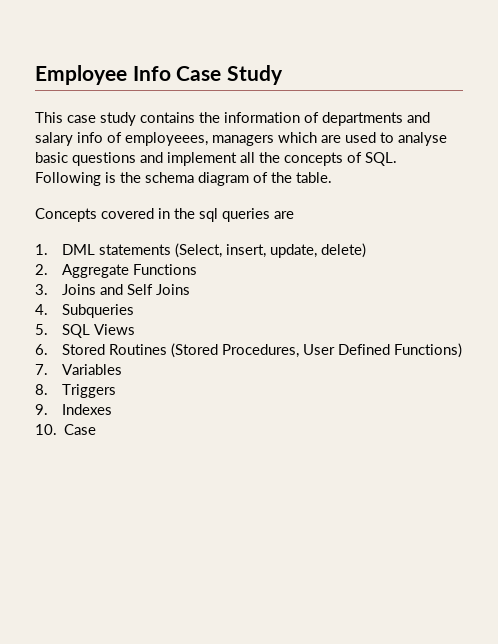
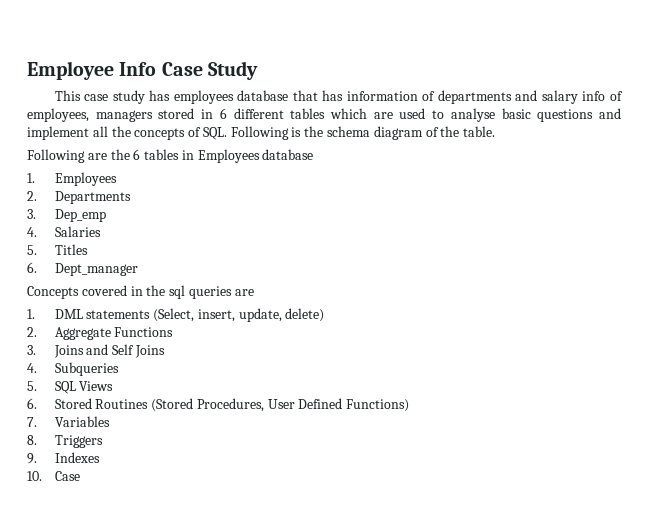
- This case study contains the information of departments and salary info of employeees, managers which are used to analyse basic questions and implement all the concepts of SQL. Following is the schema diagram of the table.
+ This case study has employees database that has information of departments and salary info of employees, managers stored in 6 different tables which are used to analyse basic questions and implement all the concepts of SQL. Following is the schema diagram of the table.
+ Following are the 6 tables in Employees database
+ 1. Employees
+ 2. Departments
+ 3. Dep_emp
+ 4. Salaries
+ 5. Titles
+ 6. Dept_manager

